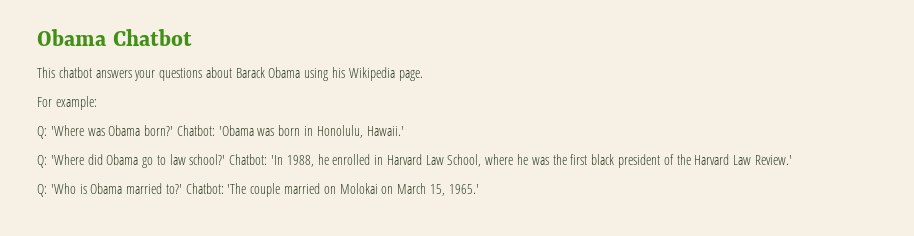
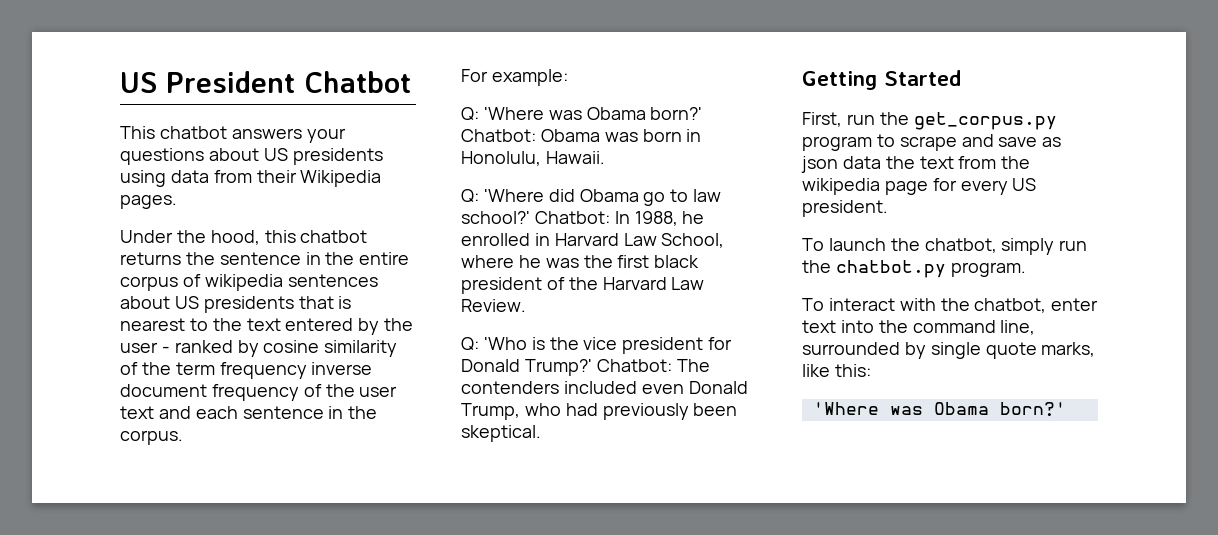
- Obama Chatbot
+ US President Chatbot
- This chatbot answers your questions about Barack Obama using his Wikipedia page.
+ This chatbot answers your questions about US presidents using data from their Wikipedia pages.
+ Under the hood, this chatbot returns the sentence in the entire corpus of wikipedia sentences about US presidents that is nearest to the text entered by the user - ranked by cosine similarity of the term frequency inverse document frequency of the user text and each sentence in the corpus.
- Chatbot: 'Obama was born in Honolulu, Hawaii.'
+ Chatbot: Obama was born in Honolulu, Hawaii.
- Chatbot: 'In 1988, he enrolled in Harvard Law School, where he was the first black president of the Harvard Law Review.'
+ Chatbot: In 1988, he enrolled in Harvard Law School, where he was the first black president of the Harvard Law Review.
- Q: 'Who is Obama married to?' Chatbot: 'The couple married on Molokai on March 15, 1965.'
+ Q: 'Who is the vice president for Donald Trump?' Chatbot: The contenders included even Donald Trump, who had previously been skeptical.
+ Getting Started
+ First, run the get_corpus.py program to scrape and save as json data the text from the wikipedia page for every US president.
+ To launch the chatbot, simply run the chatbot.py program.
+ To interact with the chatbot, enter text into the command line, surrounded by single quote marks, like this:
+ 'Where was Obama born?'

